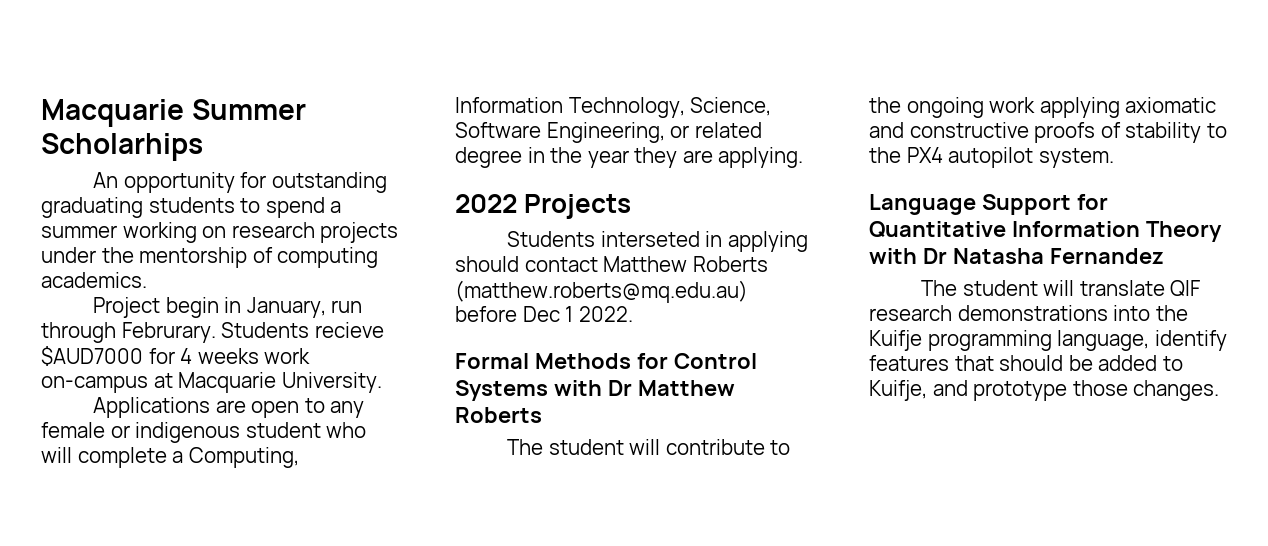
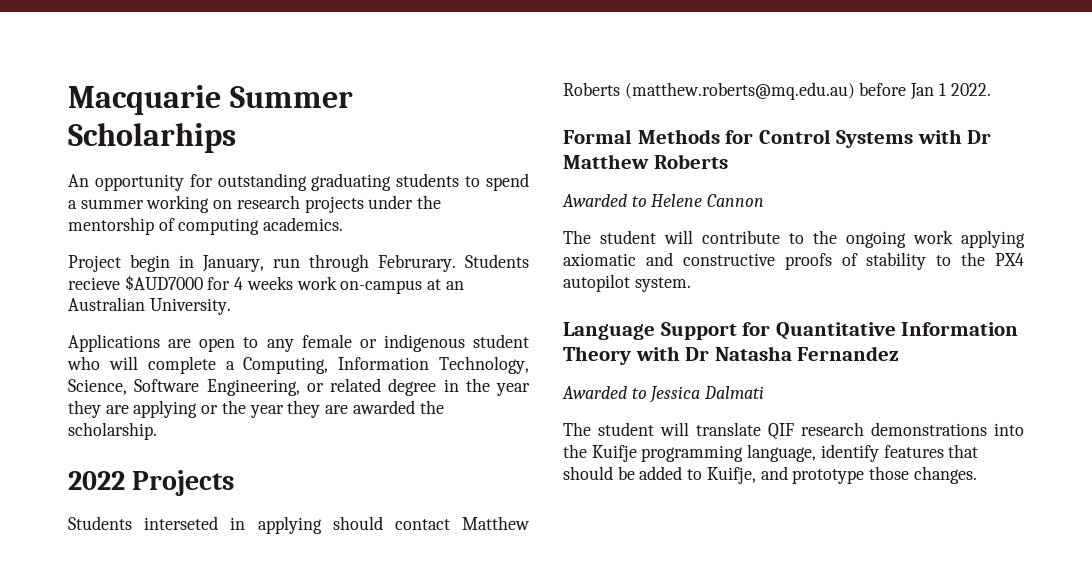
- Students recieve $AUD7000 for 4 weeks work on-campus at Macquarie University.
+ Students recieve $AUD7000 for 4 weeks work on-campus at an Australian University.
- Applications are open to any female or indigenous student who will complete a Computing, Information Technology, Science, Software Engineering, or related degree in the year they are applying.
+ Applications are open to any female or indigenous student who will complete a Computing, Information Technology, Science, Software Engineering, or related degree in the year they are applying or the year they are awarded the scholarship.
- Students interseted in applying should contact Matthew Roberts (matthew.roberts@mq.edu.au) before Dec 1 2022.
+ Students interseted in applying should contact Matthew Roberts (matthew.roberts@mq.edu.au) before Jan 1 2022.
+ Awarded to Helene Cannon
+ Awarded to Jessica Dalmati

